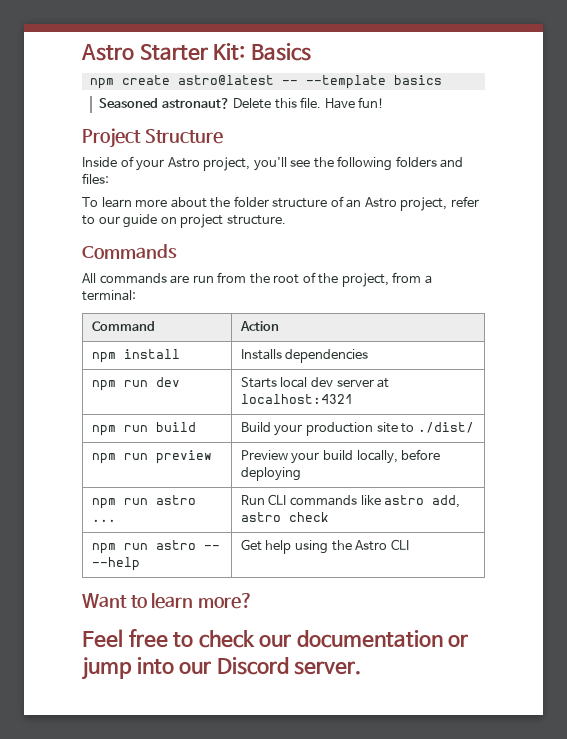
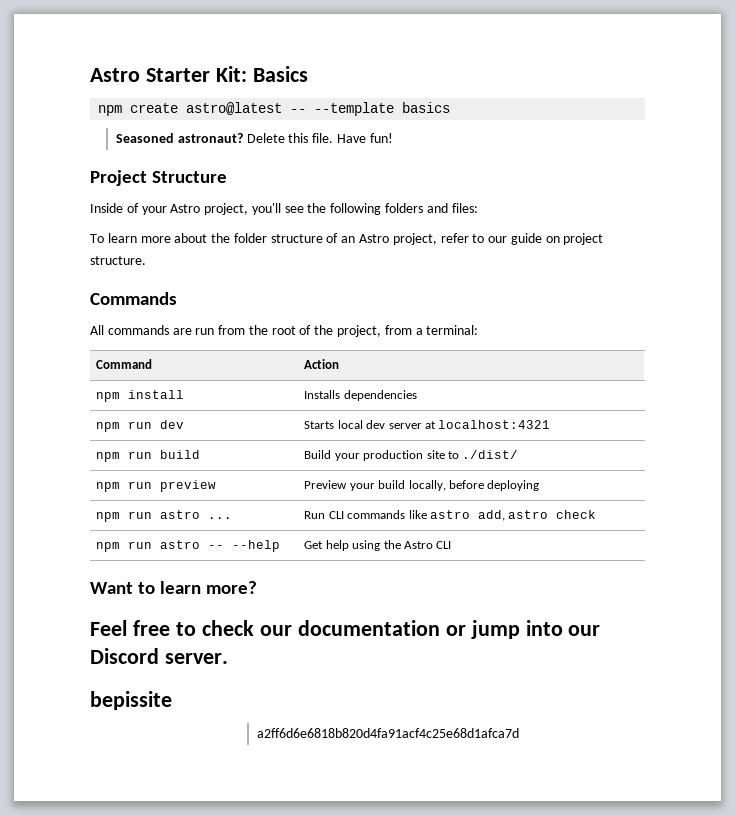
+ bepissite
+ a2ff6d6e6818b820d4fa91acf4c25e68d1afca7d

